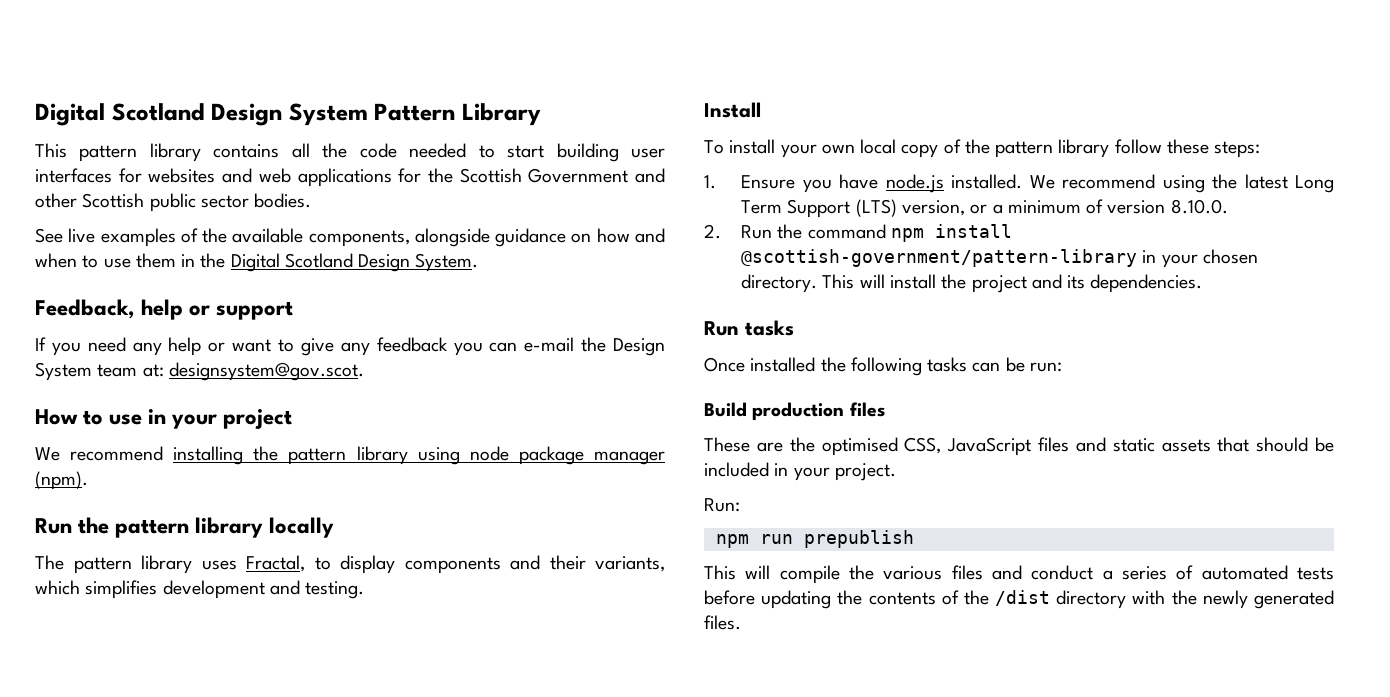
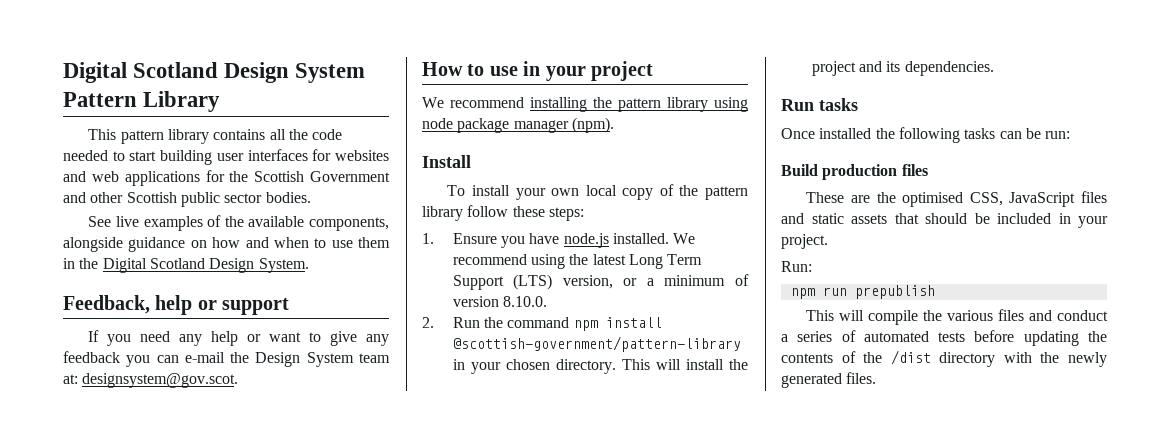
- Run the pattern library locally
- The pattern library uses Fractal, to display components and their variants, which simplifies development and testing.

